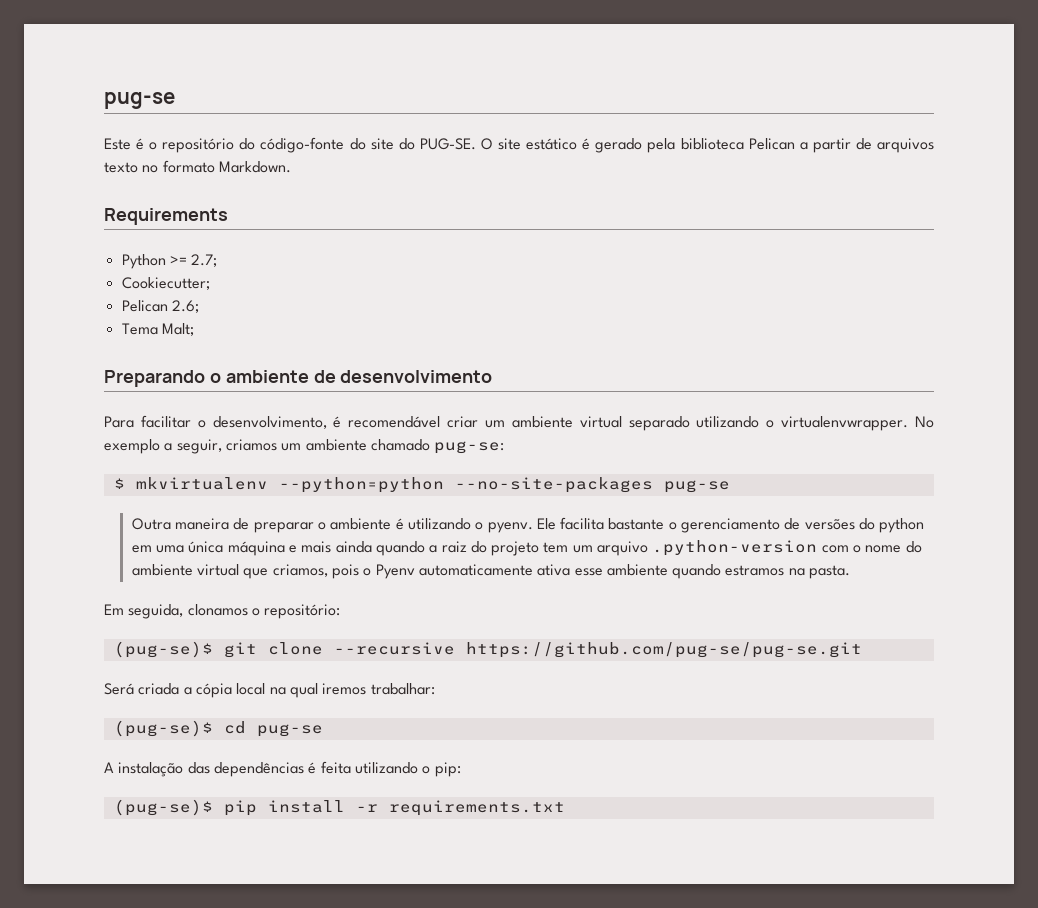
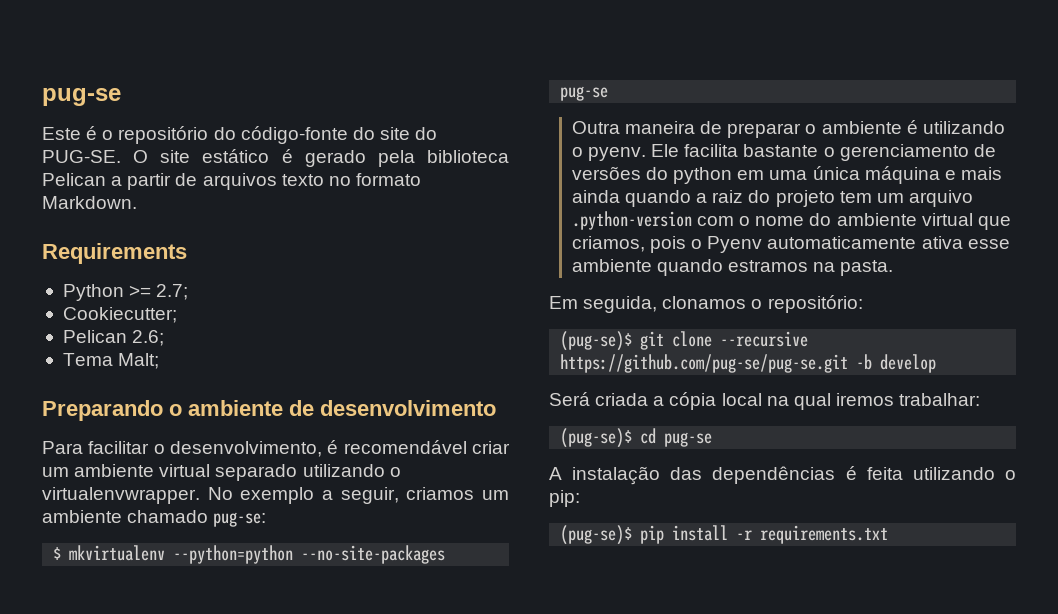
- (pug-se)$ git clone --recursive https://github.com/pug-se/pug-se.git
+ (pug-se)$ git clone --recursive https://github.com/pug-se/pug-se.git -b develop

